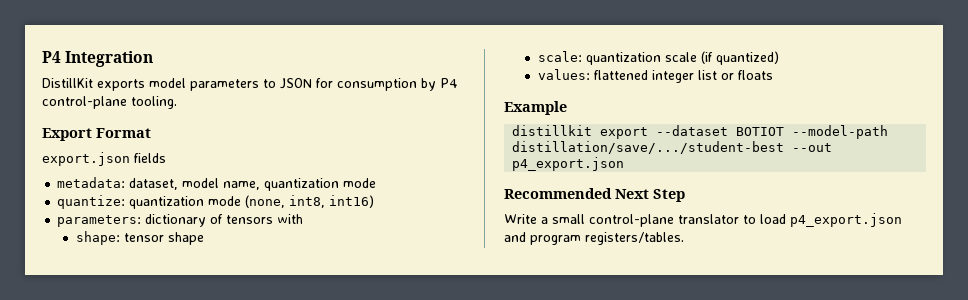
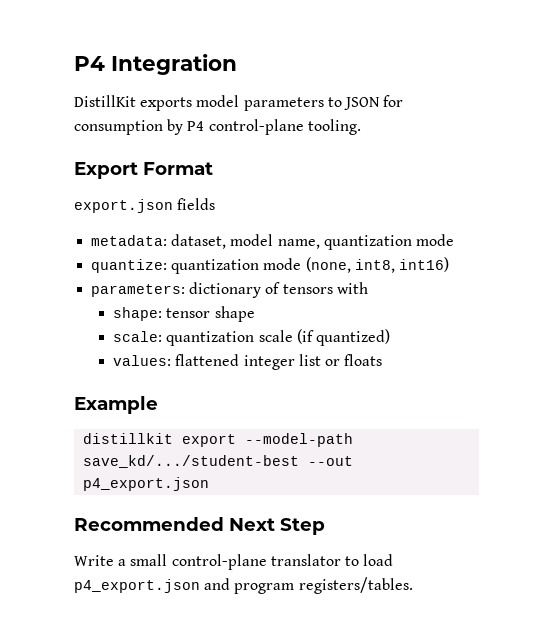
- distillkit export --dataset BOTIOT --model-path distillation/save/.../student-best --out p4_export.json
+ distillkit export --model-path save_kd/.../student-best --out p4_export.json

